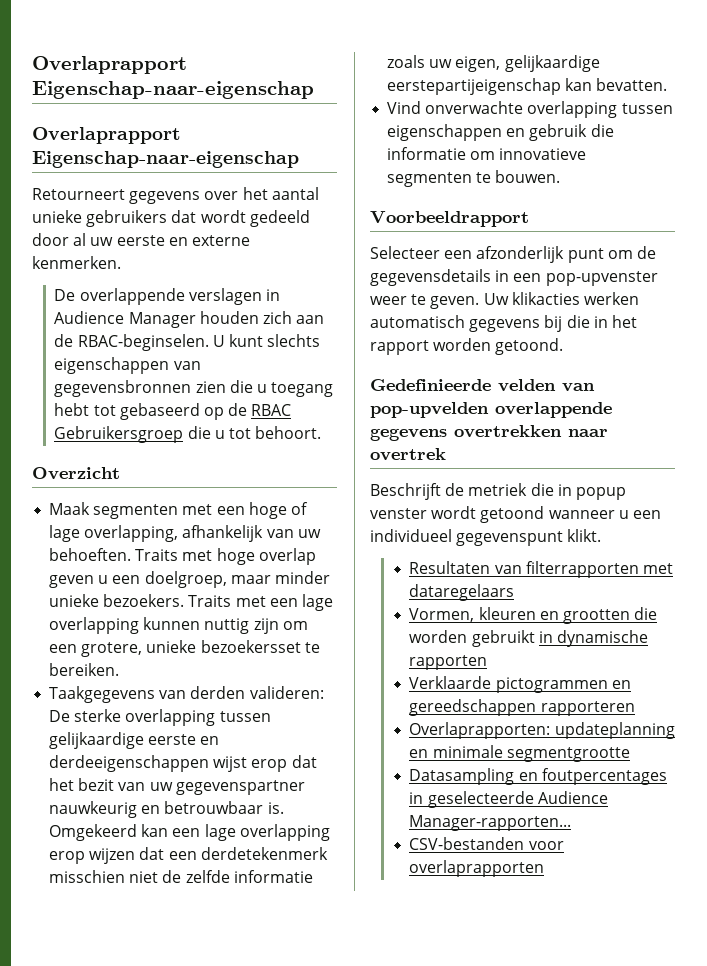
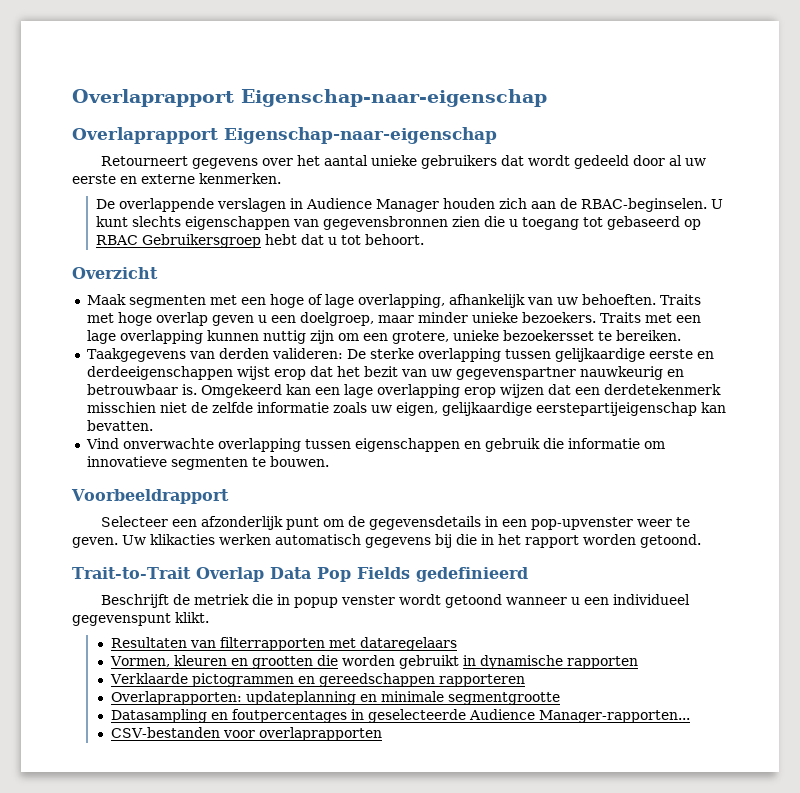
- U kunt slechts eigenschappen van gegevensbronnen zien die u toegang hebt tot gebaseerd op de RBAC Gebruikersgroep die u tot behoort.
+ U kunt slechts eigenschappen van gegevensbronnen zien die u toegang tot gebaseerd op RBAC Gebruikersgroep hebt dat u tot behoort.
- Gedefinieerde velden van pop-upvelden overlappende gegevens overtrekken naar overtrek
+ Trait-to-Trait Overlap Data Pop Fields gedefinieerd

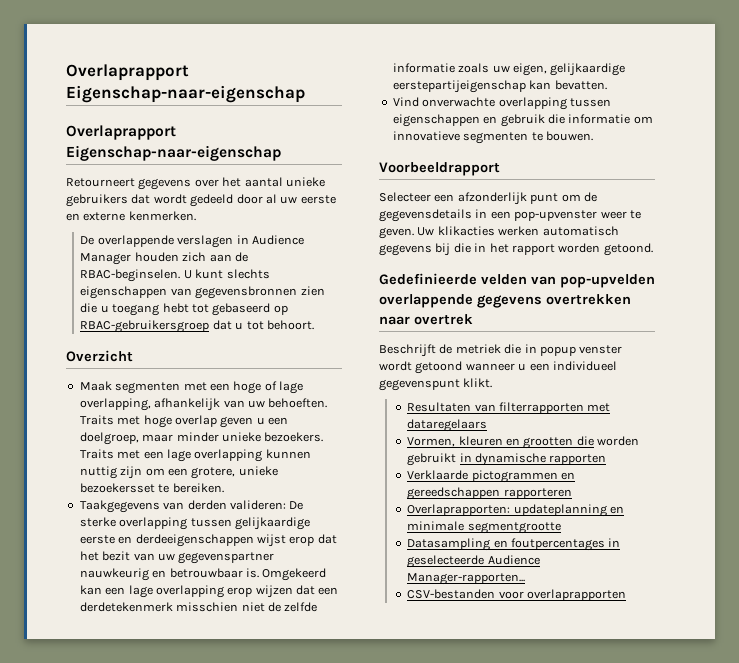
- U kunt slechts eigenschappen van gegevensbronnen zien die u toegang tot gebaseerd op RBAC Gebruikersgroep hebt dat u tot behoort.
+ U kunt slechts eigenschappen van gegevensbronnen zien die u toegang hebt tot gebaseerd op RBAC-gebruikersgroep dat u tot behoort.
- Trait-to-Trait Overlap Data Pop Fields gedefinieerd
+ Gedefinieerde velden van pop-upvelden overlappende gegevens overtrekken naar overtrek

